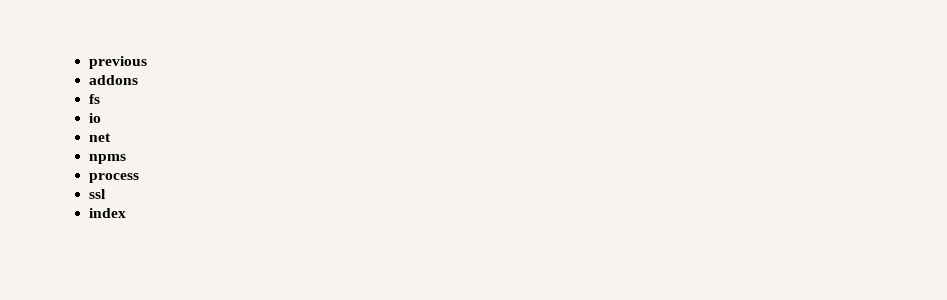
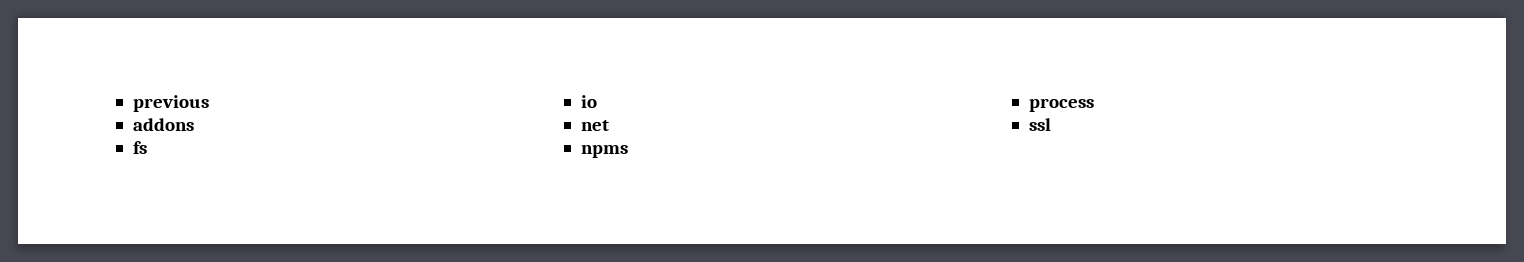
- index

